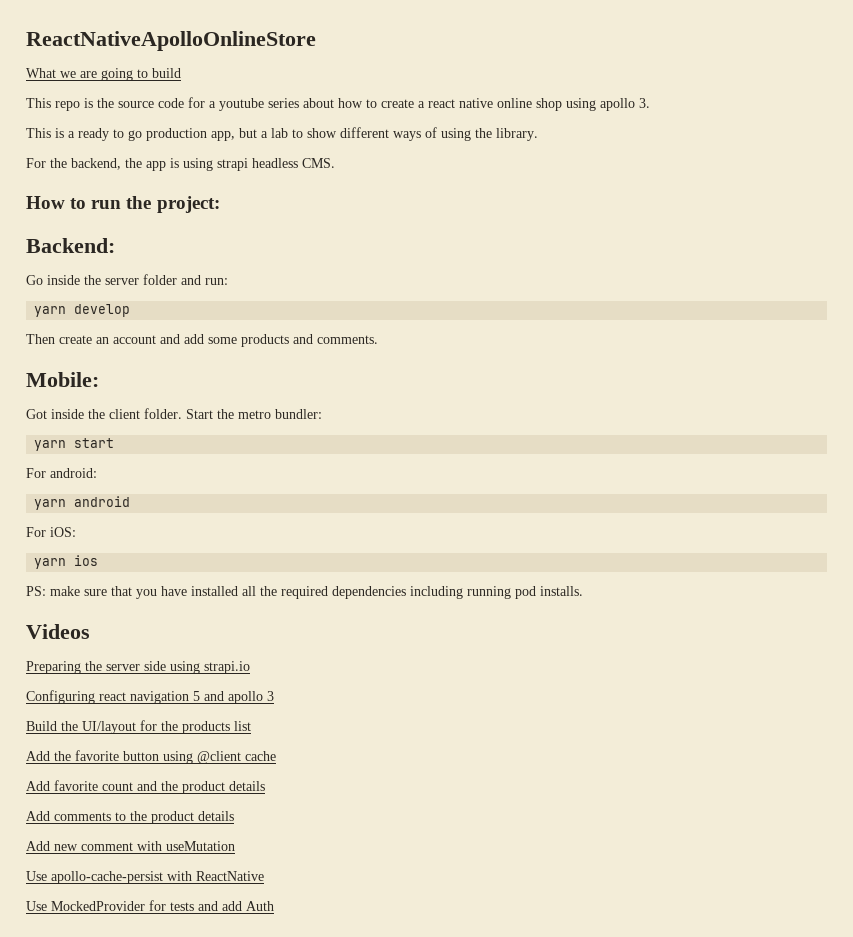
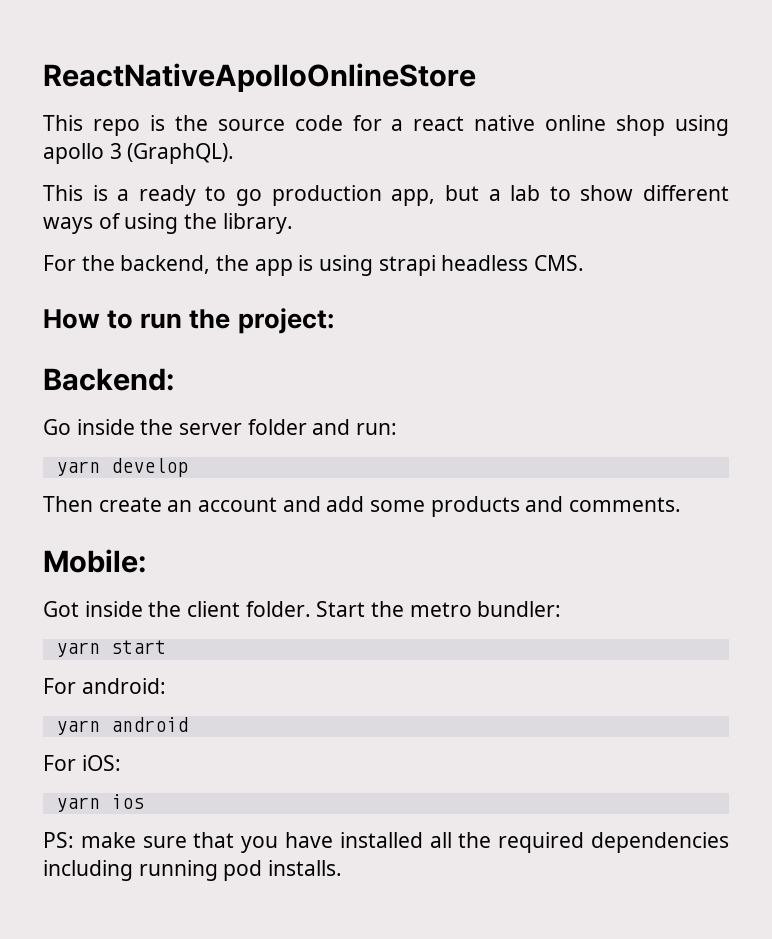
- What we are going to build
- This repo is the source code for a youtube series about how to create a react native online shop using apollo 3.
+ This repo is the source code for a react native online shop using apollo 3 (GraphQL).
- Videos
- Preparing the server side using strapi.io
- Configuring react navigation 5 and apollo 3
- Build the UI/layout for the products list
- Add the favorite button using @client cache
- Add favorite count and the product details
- Add comments to the product details
- Add new comment with useMutation
- Use apollo-cache-persist with ReactNative
- Use MockedProvider for tests and add Auth

